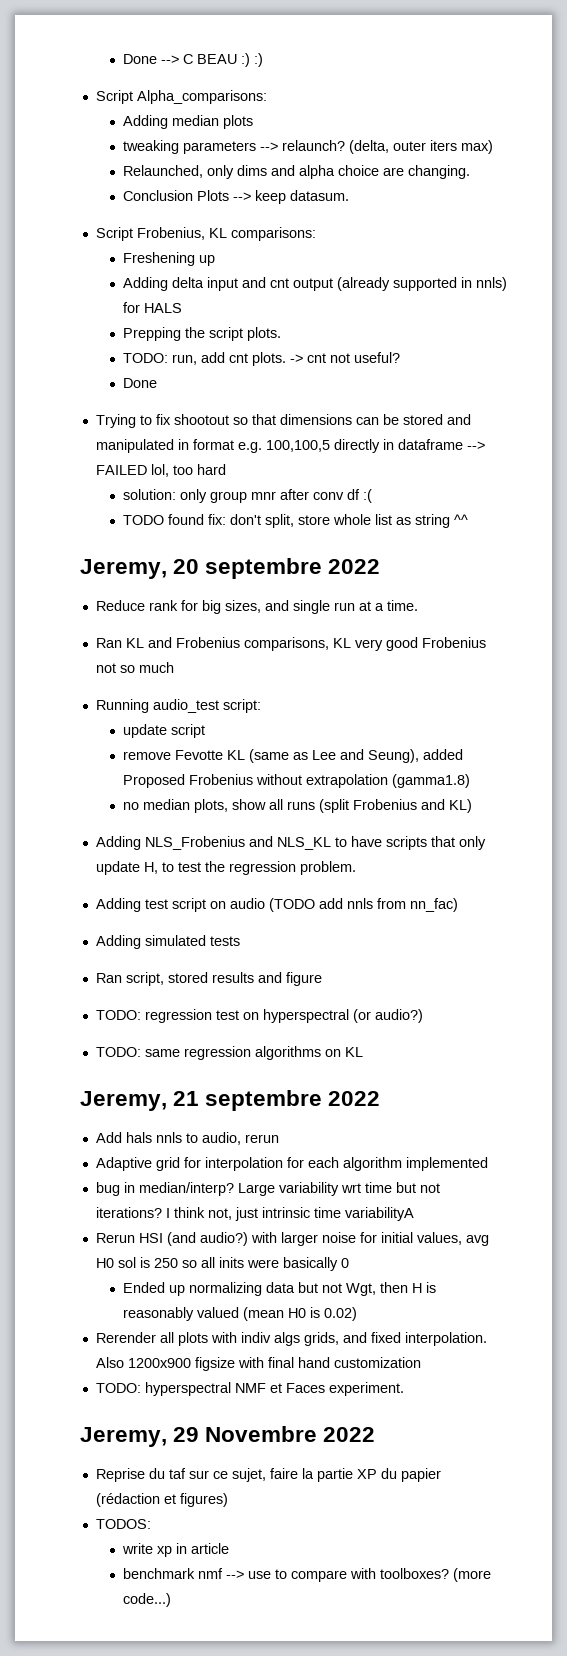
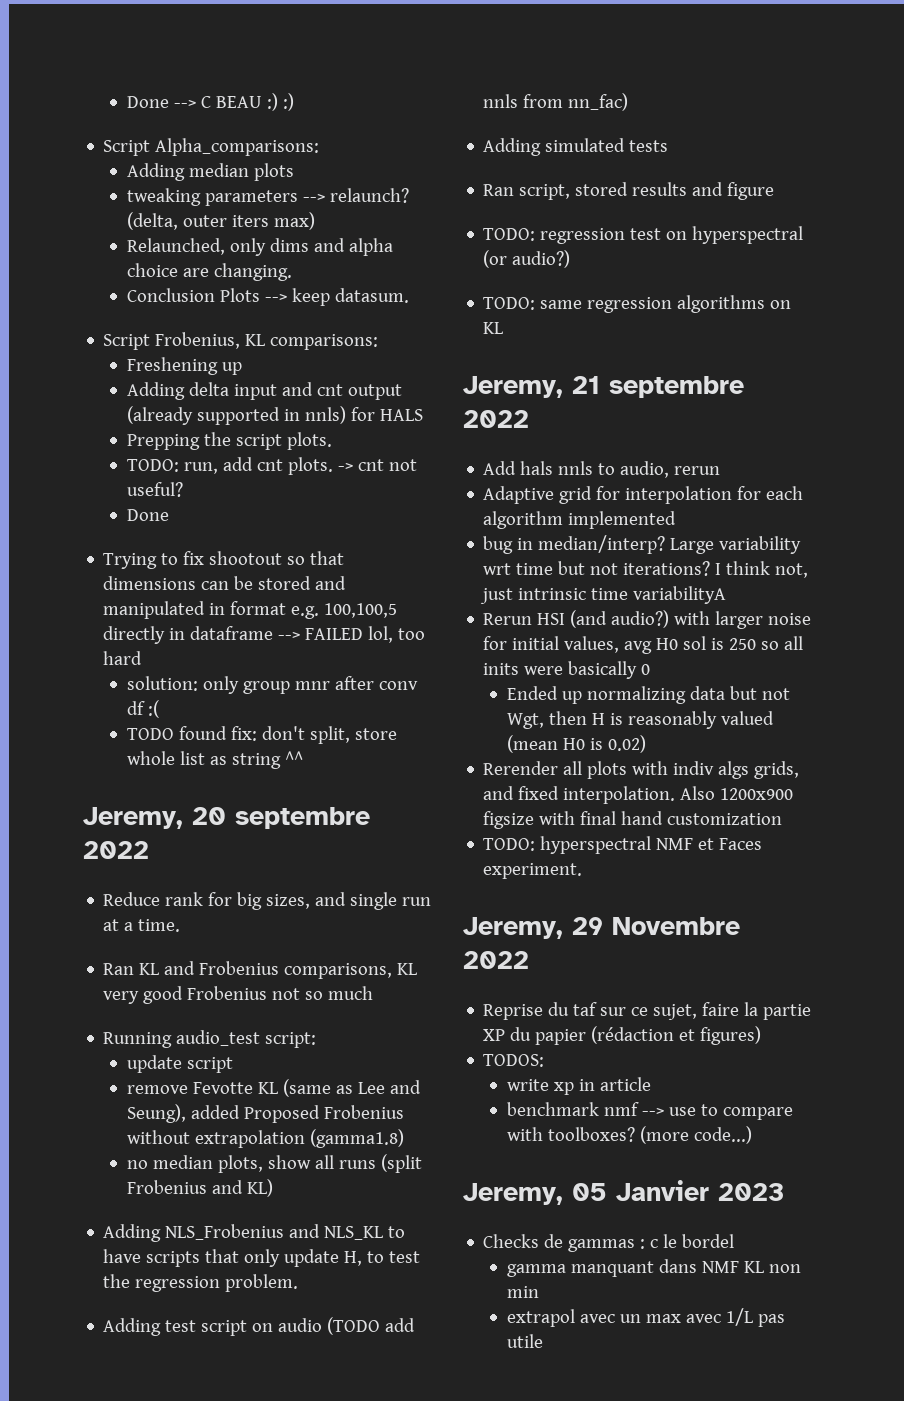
+ Jeremy, 05 Janvier 2023
+ Checks de gammas : c le bordel
+ gamma manquant dans NMF KL non min
+ extrapol avec un max avec 1/L pas utile

